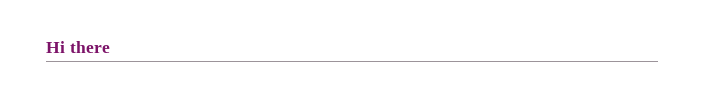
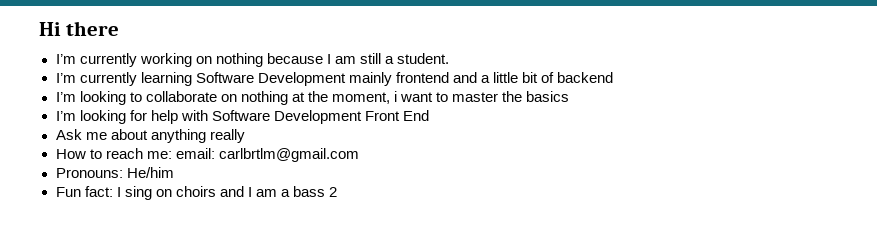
+ I’m currently working on nothing because I am still a student.
+ I’m currently learning Software Development mainly frontend and a little bit of backend
+ I’m looking to collaborate on nothing at the moment, i want to master the basics
+ I’m looking for help with Software Development Front End
+ Ask me about anything really
+ How to reach me: email: carlbrtlm@gmail.com
+ Pronouns: He/him
+ Fun fact: I sing on choirs and I am a bass 2

